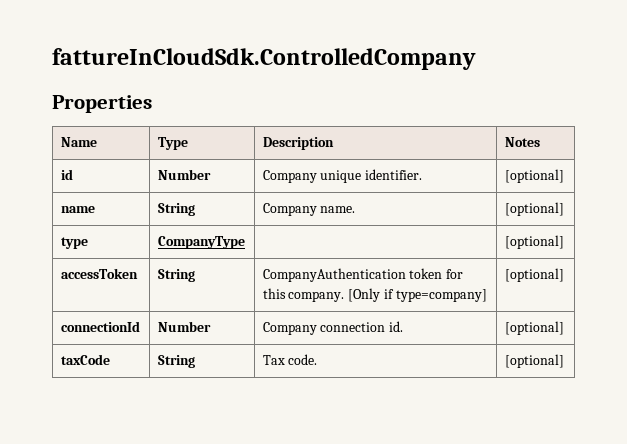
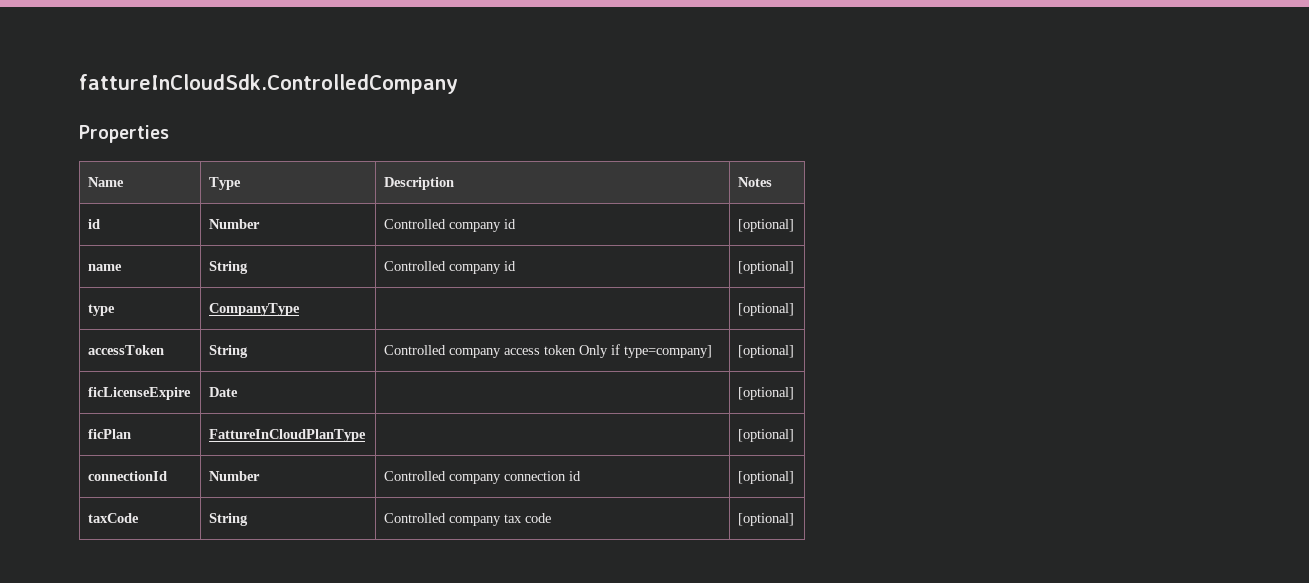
- id | Number | Company unique identifier. | [optional]
+ id | Number | Controlled company id | [optional]
- name | String | Company name. | [optional]
+ name | String | Controlled company id | [optional]
- accessToken | String | CompanyAuthentication token for this company. [Only if type=company] | [optional]
- connectionId | Number | Company connection id. | [optional]
+ accessToken | String | Controlled company access token Only if type=company] | [optional]
+ ficLicenseExpire | Date | | [optional]
+ ficPlan | FattureInCloudPlanType | | [optional]
+ connectionId | Number | Controlled company connection id | [optional]
- taxCode | String | Tax code. | [optional]
+ taxCode | String | Controlled company tax code | [optional]

